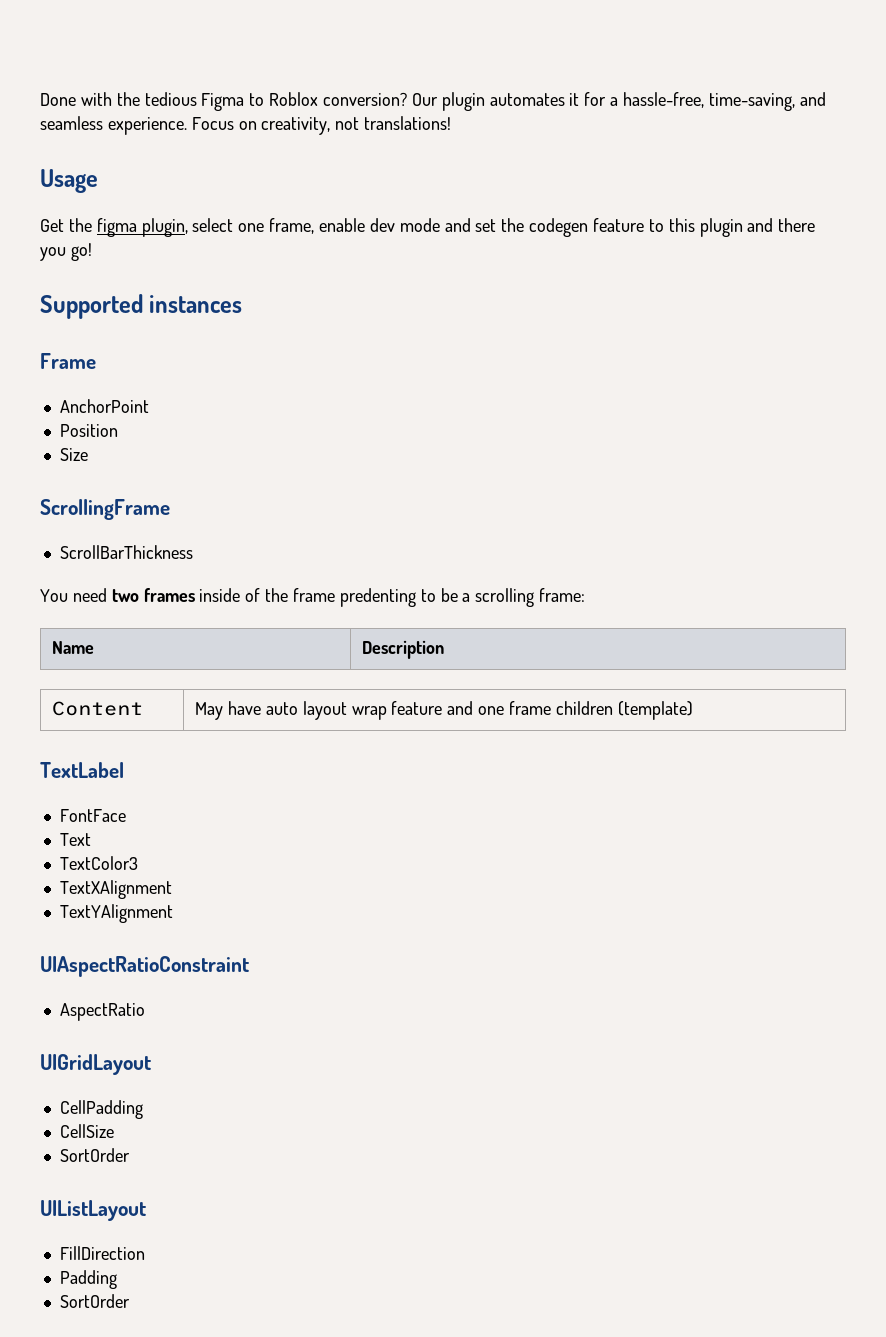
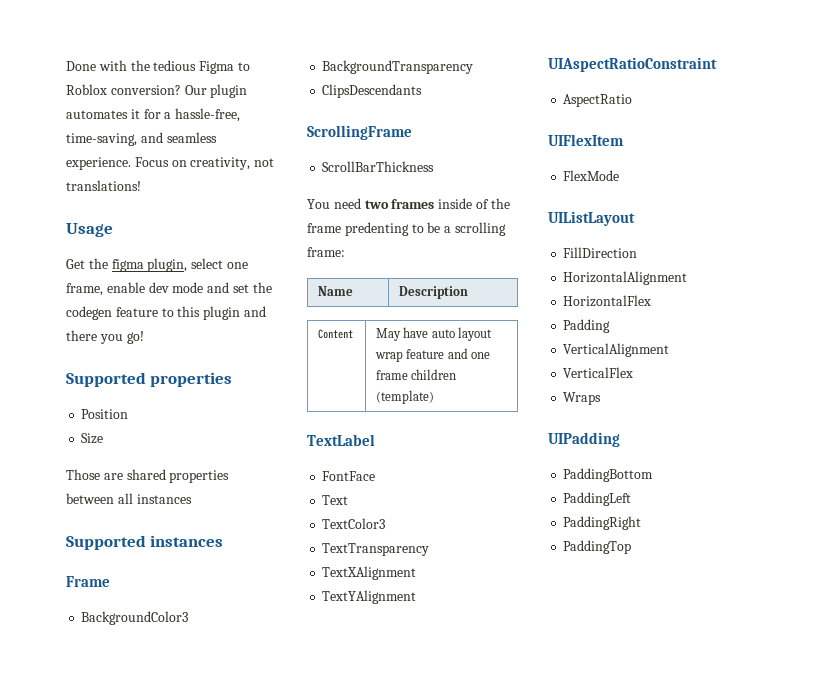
+ Supported properties
+ Position
+ Size
+ Those are shared properties between all instances
- AnchorPoint
- Position
- Size
+ BackgroundColor3
+ BackgroundTransparency
+ ClipsDescendants
+ TextTransparency
- UIGridLayout
- CellPadding
- CellSize
- SortOrder
+ UIFlexItem
+ FlexMode
+ HorizontalAlignment
+ HorizontalFlex
  Padding
- SortOrder
+ VerticalAlignment
+ VerticalFlex
+ Wraps
+ UIPadding
+ PaddingBottom
+ PaddingLeft
+ PaddingRight
+ PaddingTop

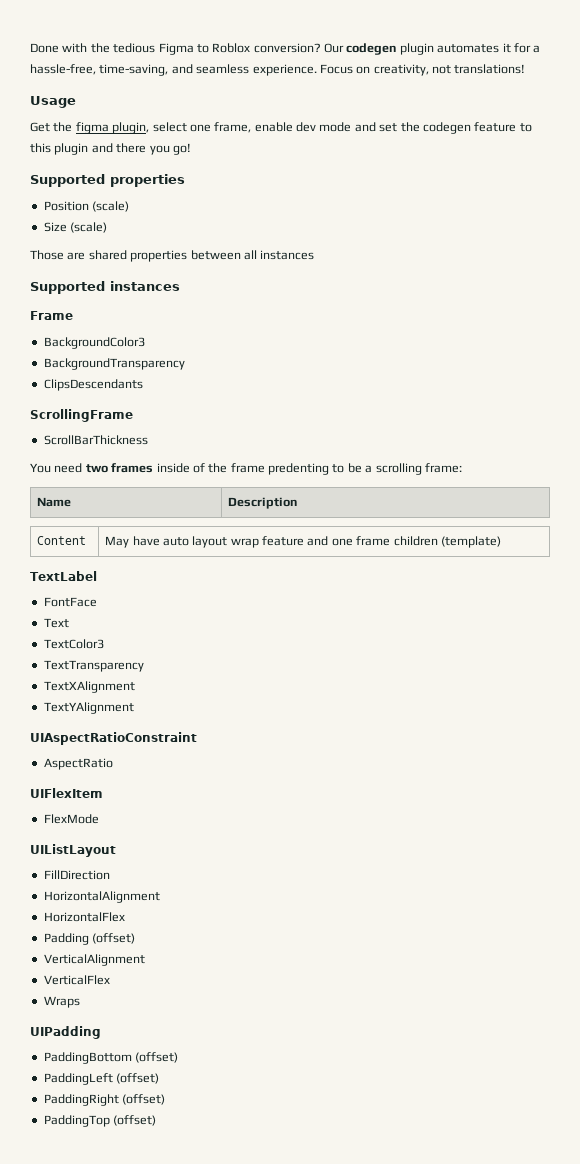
- Our plugin automates it for a hassle-free, time-saving, and seamless experience.
+ Our codegen plugin automates it for a hassle-free, time-saving, and seamless experience.
- Position
+ Position (scale)
- Size
+ Size (scale)
- Padding
+ Padding (offset)
- PaddingBottom
+ PaddingBottom (offset)
- PaddingLeft
+ PaddingLeft (offset)
- PaddingRight
+ PaddingRight (offset)
- PaddingTop
+ PaddingTop (offset)

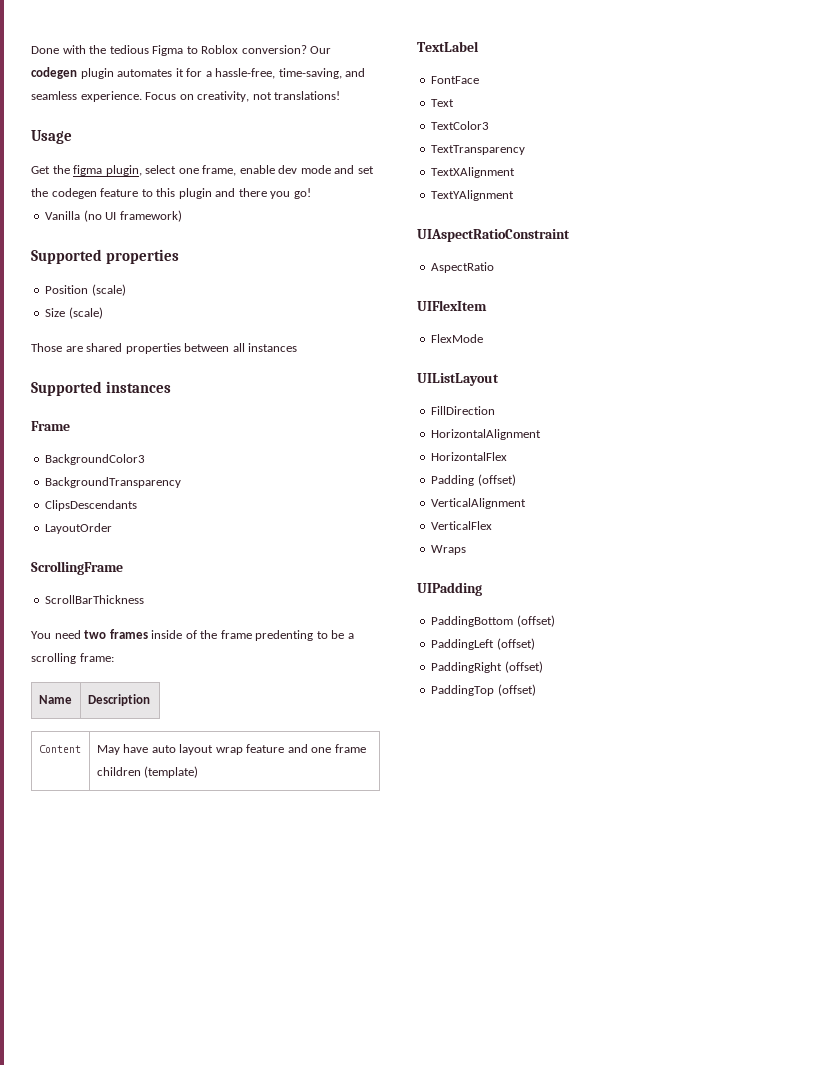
+ Vanilla (no UI framework)
+ LayoutOrder

